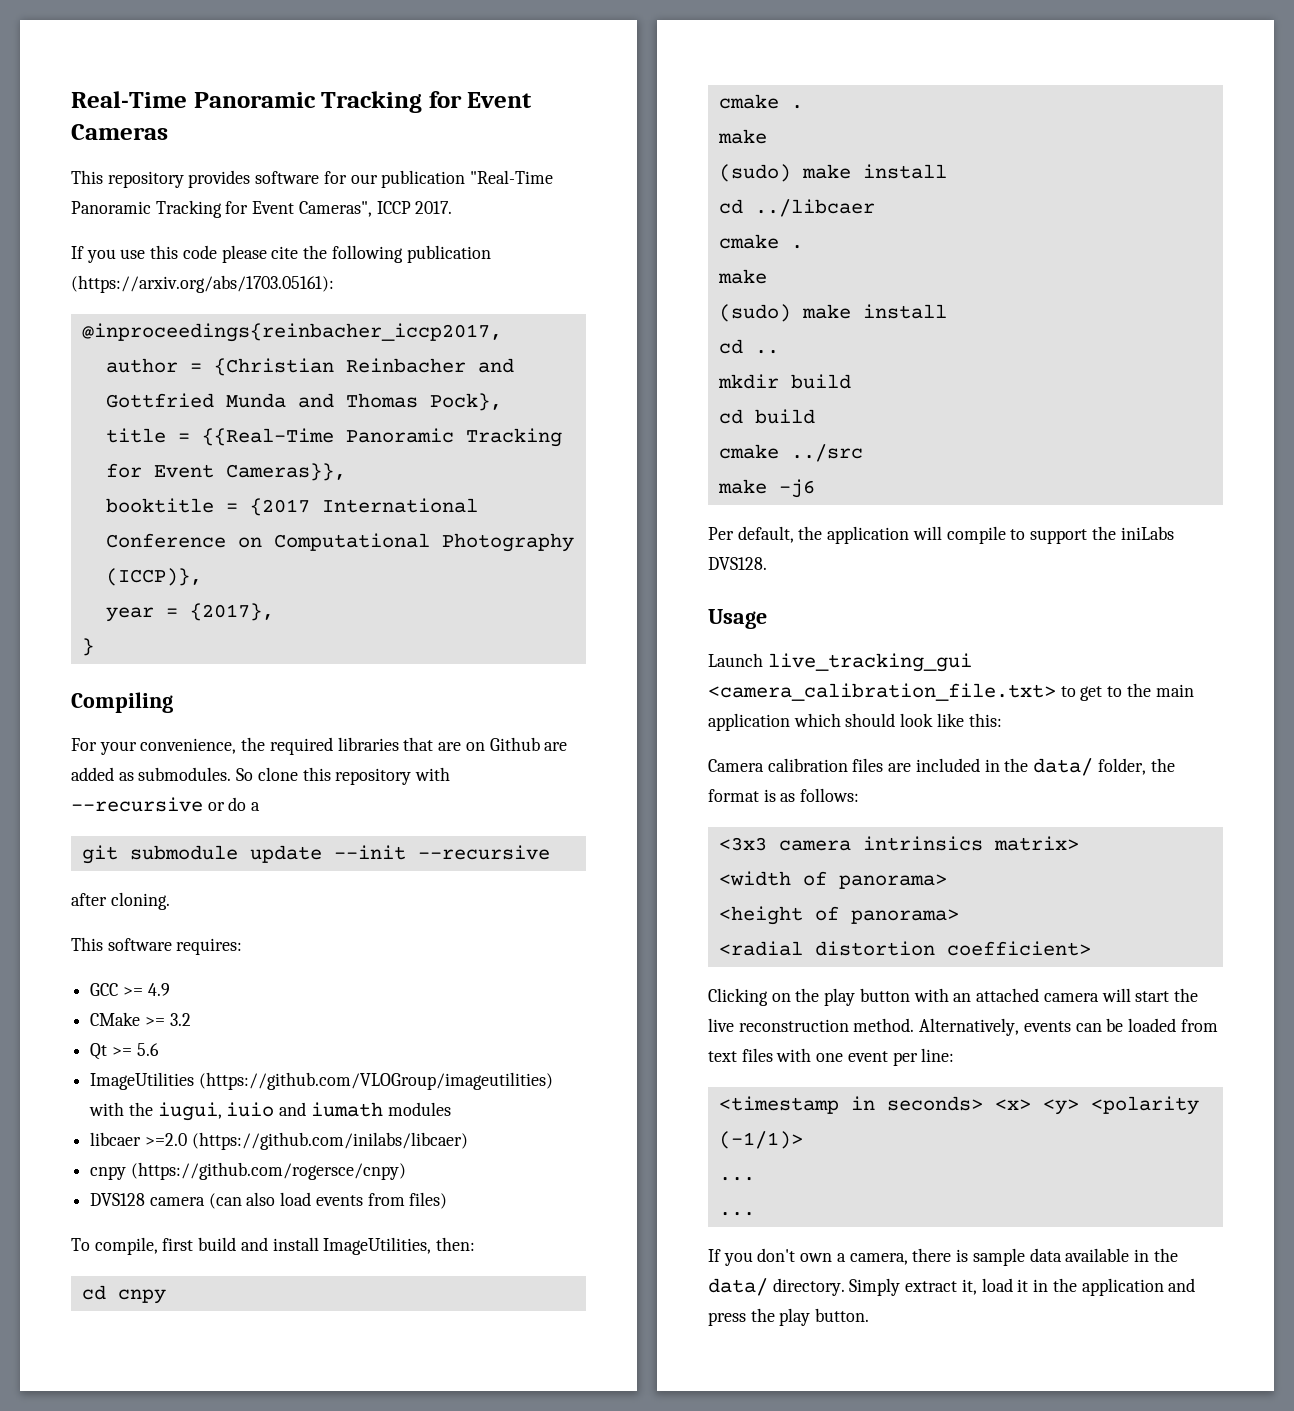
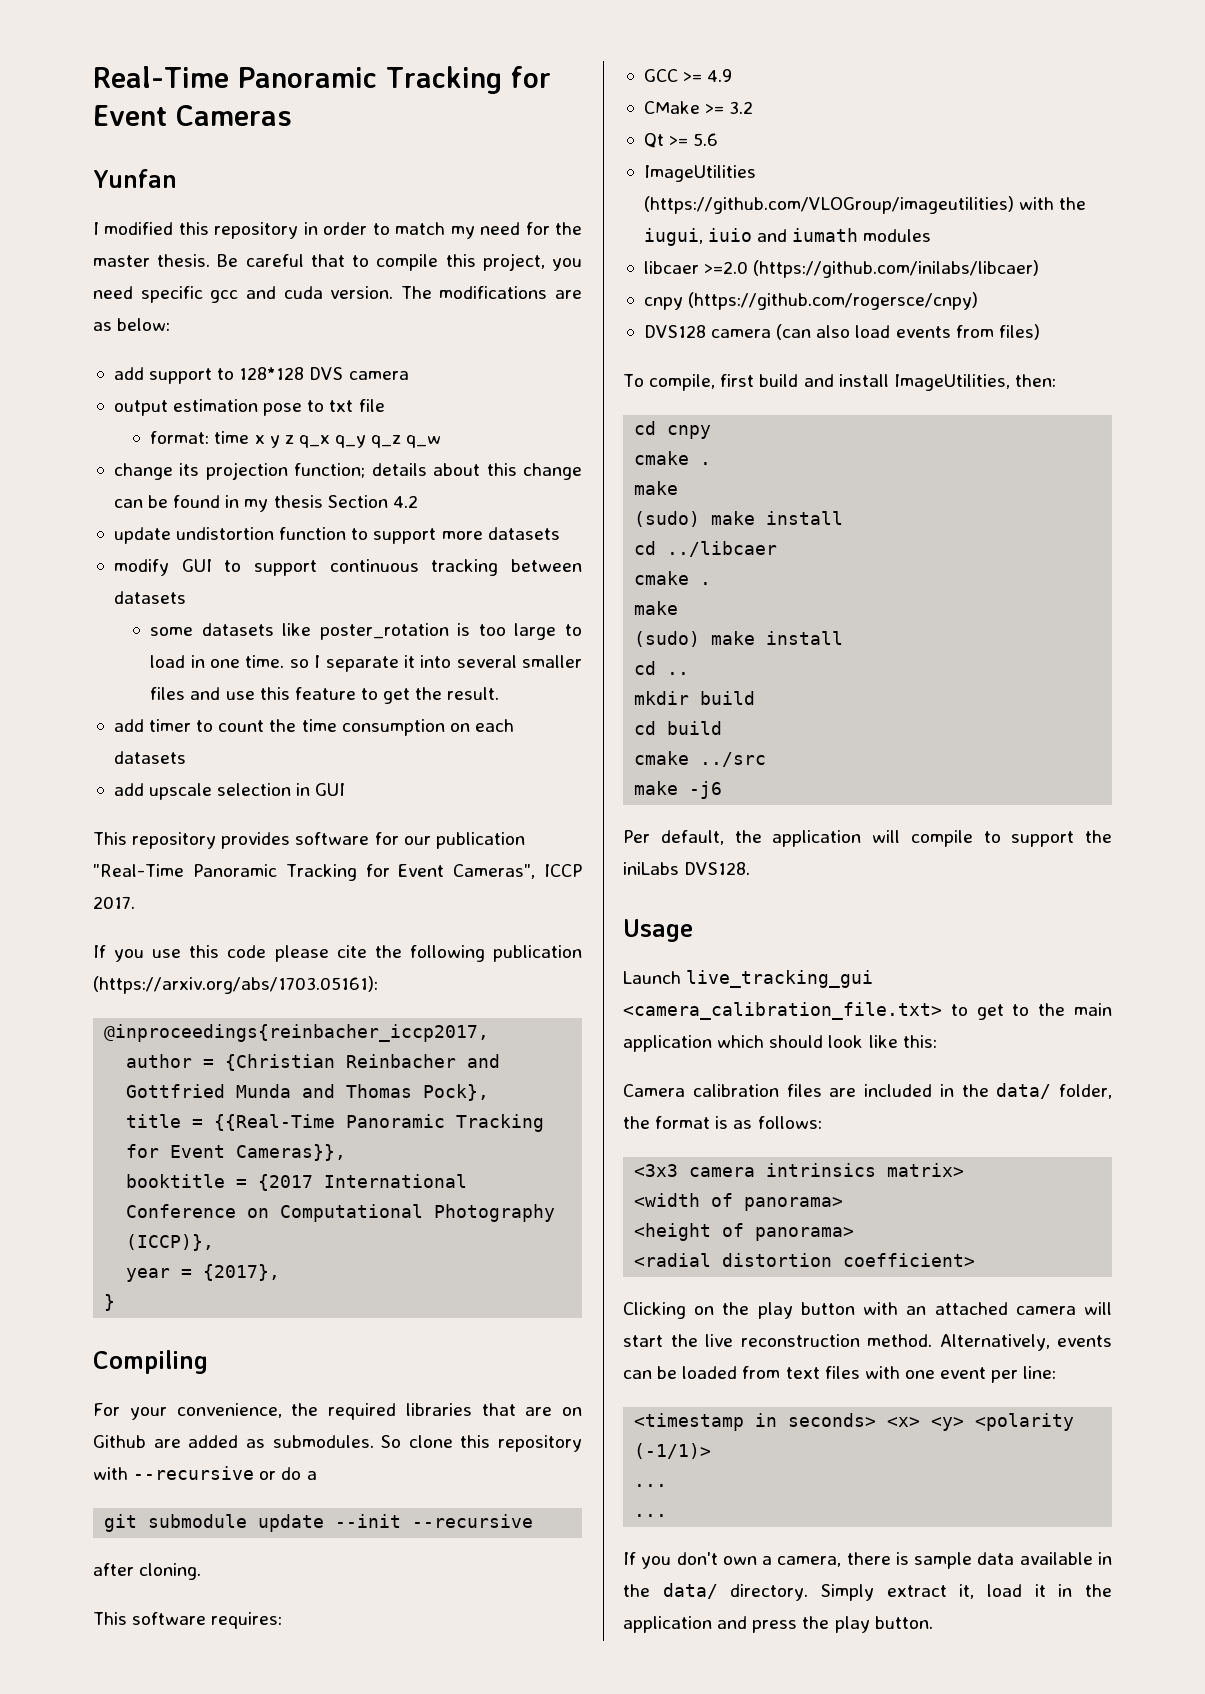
+ Yunfan
+ I modified this repository in order to match my need for the master thesis. Be careful that to compile this project, you need specific gcc and cuda version. The modifications are as below:
+ add support to 128*128 DVS camera
+ output estimation pose to txt file
+ format: time x y z q_x q_y q_z q_w
+ change its projection function; details about this change can be found in my thesis Section 4.2
+ update undistortion function to support more datasets
+ modify GUI to support continuous tracking between datasets
+ some datasets like poster_rotation is too large to load in one time. so I separate it into several smaller files and use this feature to get the result.
+ add timer to count the time consumption on each datasets
+ add upscale selection in GUI

